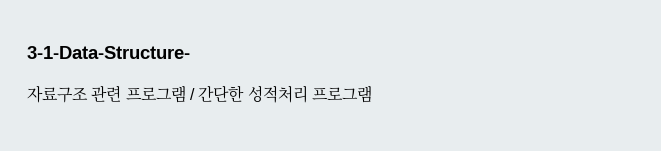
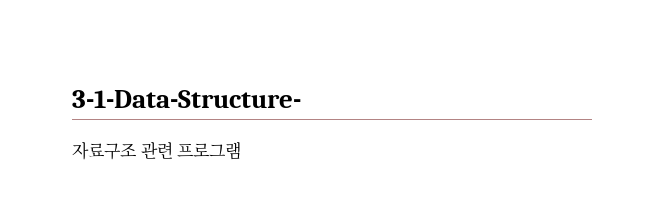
- 자료구조 관련 프로그램 / 간단한 성적처리 프로그램
+ 자료구조 관련 프로그램

